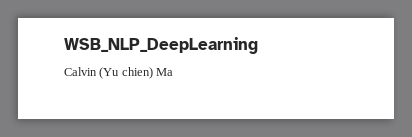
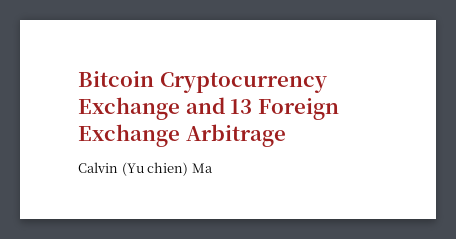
- WSB_NLP_DeepLearning
+ Bitcoin Cryptocurrency Exchange and 13 Foreign Exchange Arbitrage

